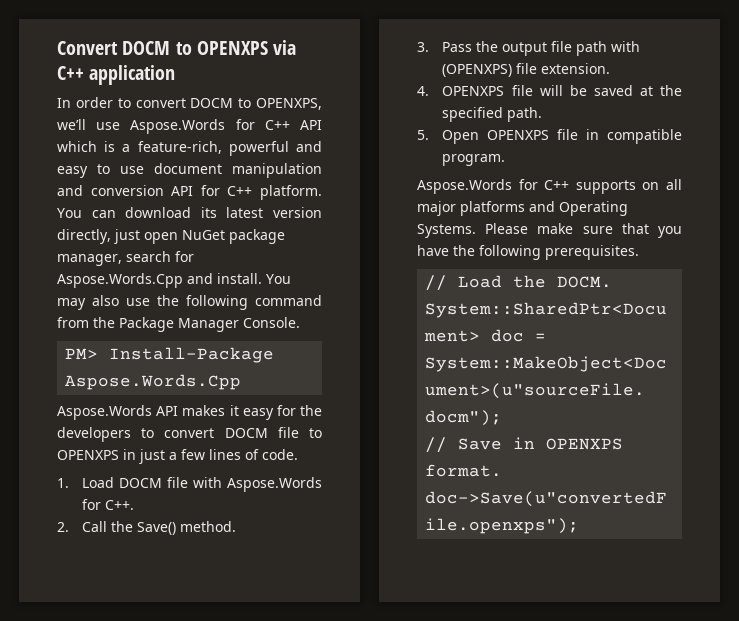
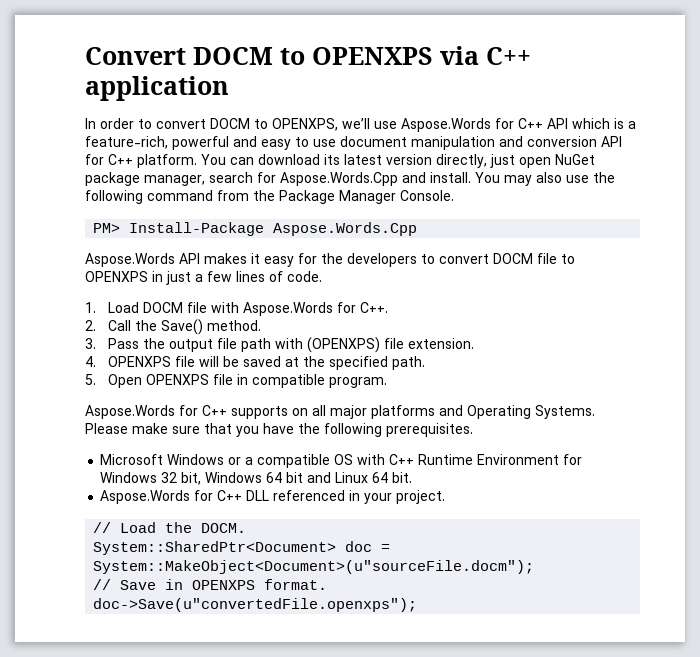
+ Microsoft Windows or a compatible OS with C++ Runtime Environment for Windows 32 bit, Windows 64 bit and Linux 64 bit.
+ Aspose.Words for C++ DLL referenced in your project.

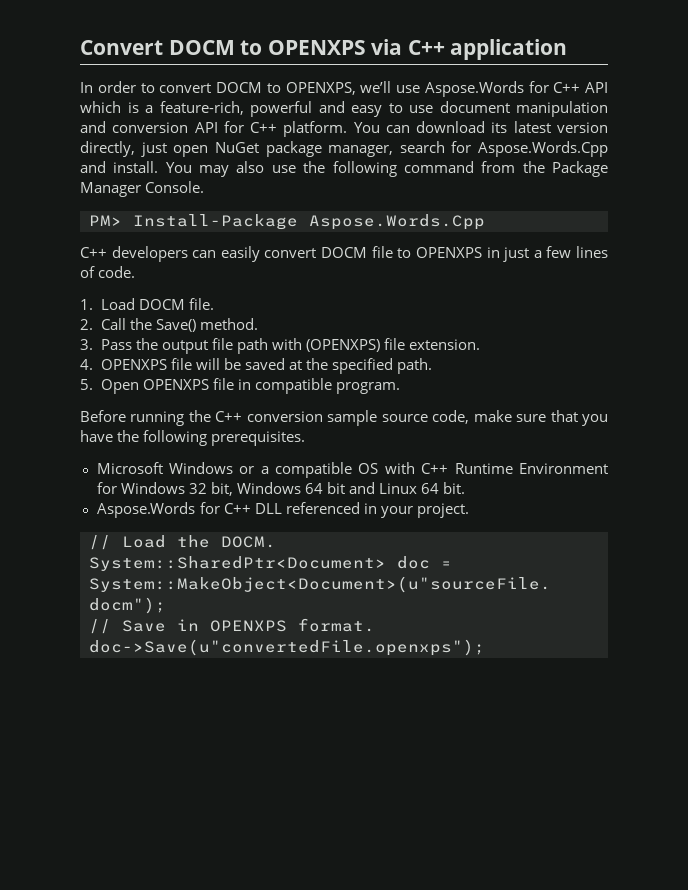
- Aspose.Words API makes it easy for the developers to convert DOCM file to OPENXPS in just a few lines of code.
+ C++ developers can easily convert DOCM file to OPENXPS in just a few lines of code.
- 1. Load DOCM file with Aspose.Words for C++.
+ 1. Load DOCM file.
- Aspose.Words for C++ supports on all major platforms and Operating Systems. Please make sure that you have the following prerequisites.
+ Before running the C++ conversion sample source code, make sure that you have the following prerequisites.

